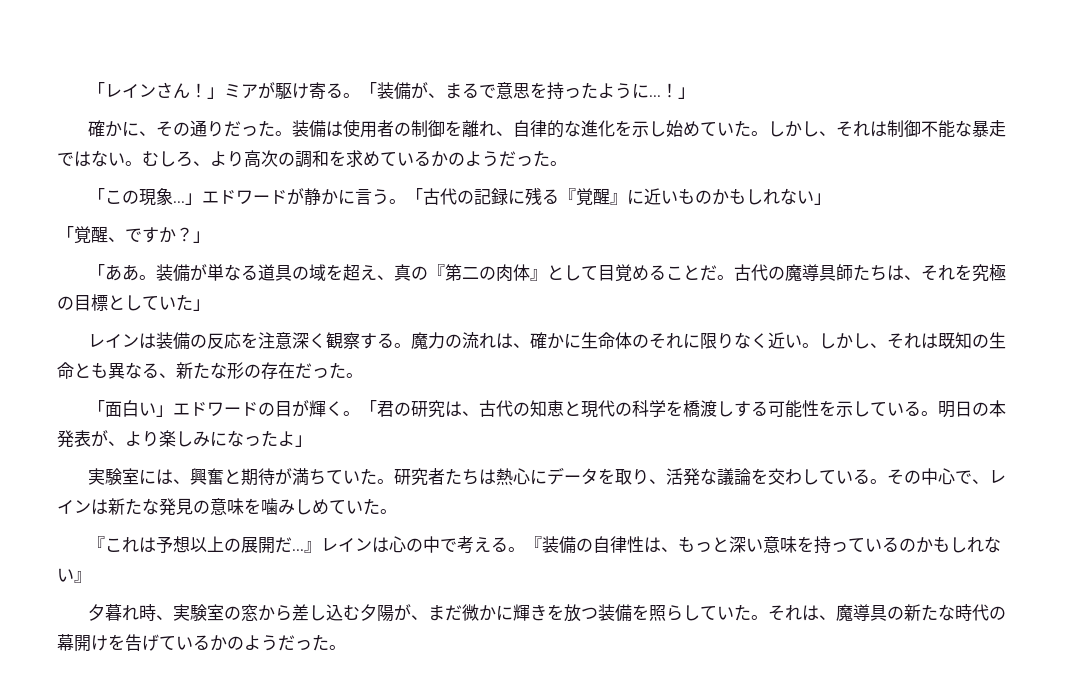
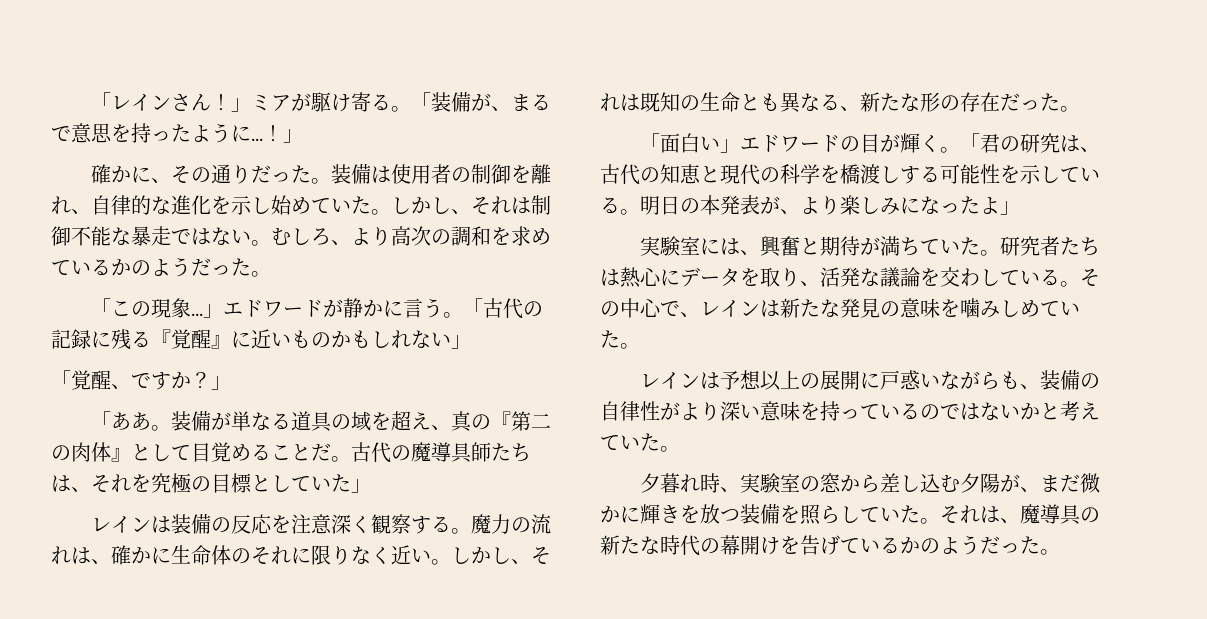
- 『これは予想以上の展開だ...』レインは心の中で考える。『装備の自律性は、もっと深い意味を持っているのかもしれない』
+ レインは予想以上の展開に戸惑いながらも、装備の自律性がより深い意味を持っているのではないかと考えていた。

